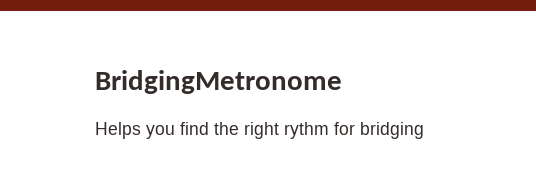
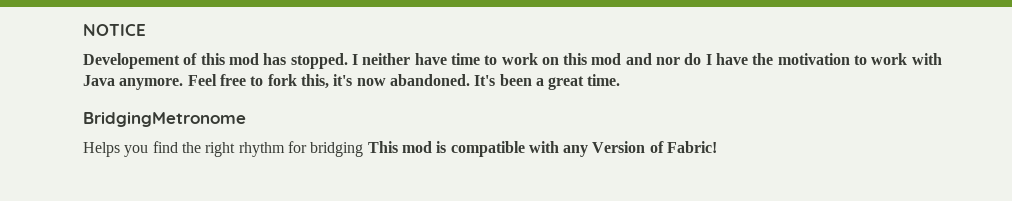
+ NOTICE
+ Developement of this mod has stopped. I neither have time to work on this mod and nor do I have the motivation to work with Java anymore. Feel free to fork this, it's now abandoned. It's been a great time.
- Helps you find the right rythm for bridging
+ Helps you find the right rhythm for bridging This mod is compatible with any Version of Fabric!

